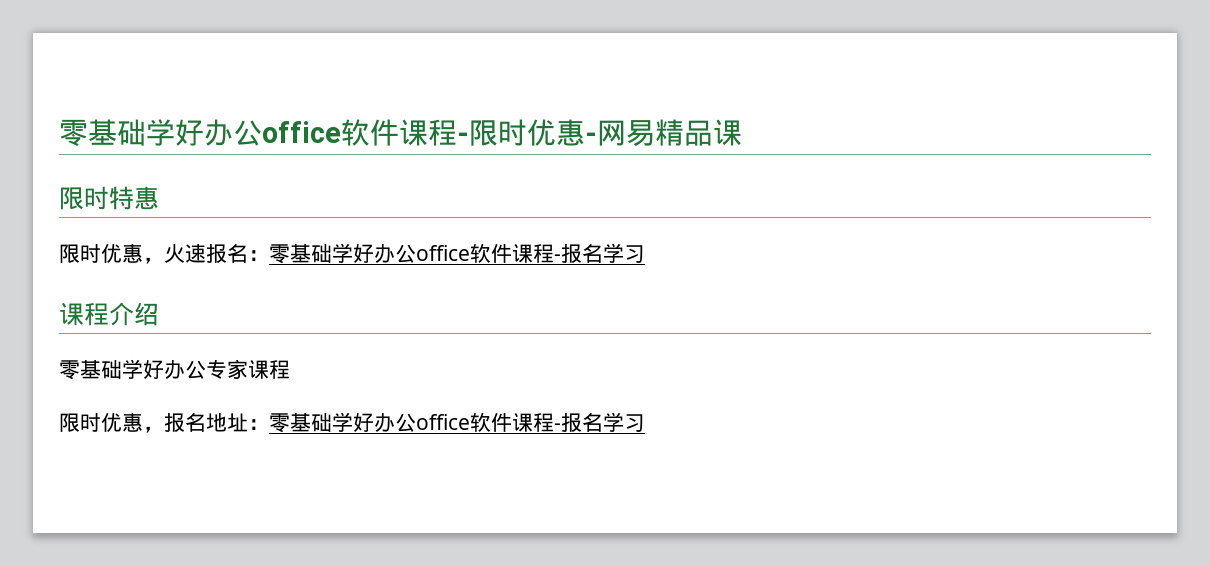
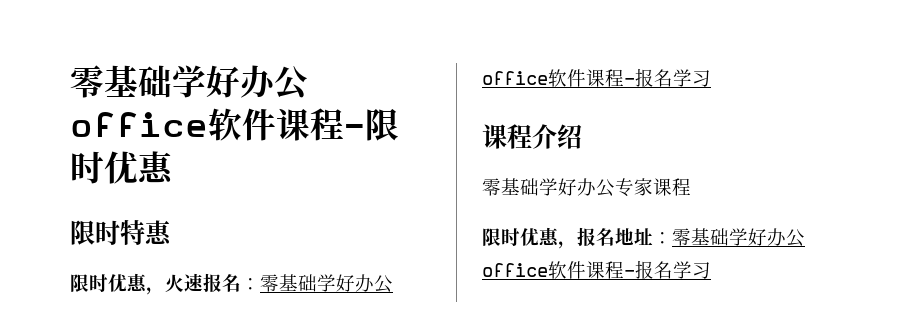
- 零基础学好办公office软件课程-限时优惠-网易精品课
+ 零基础学好办公office软件课程-限时优惠

